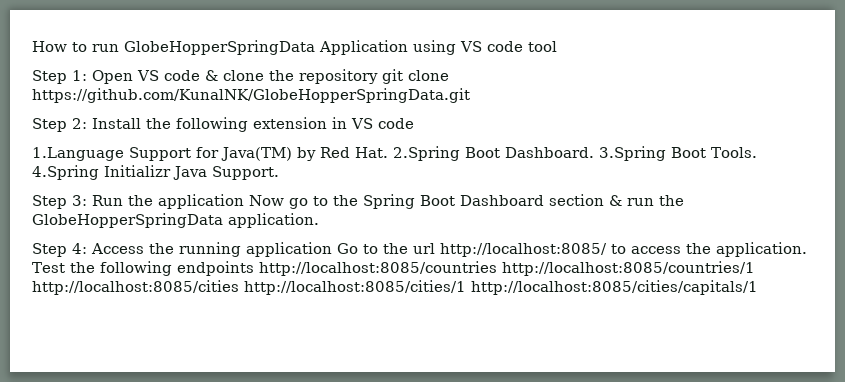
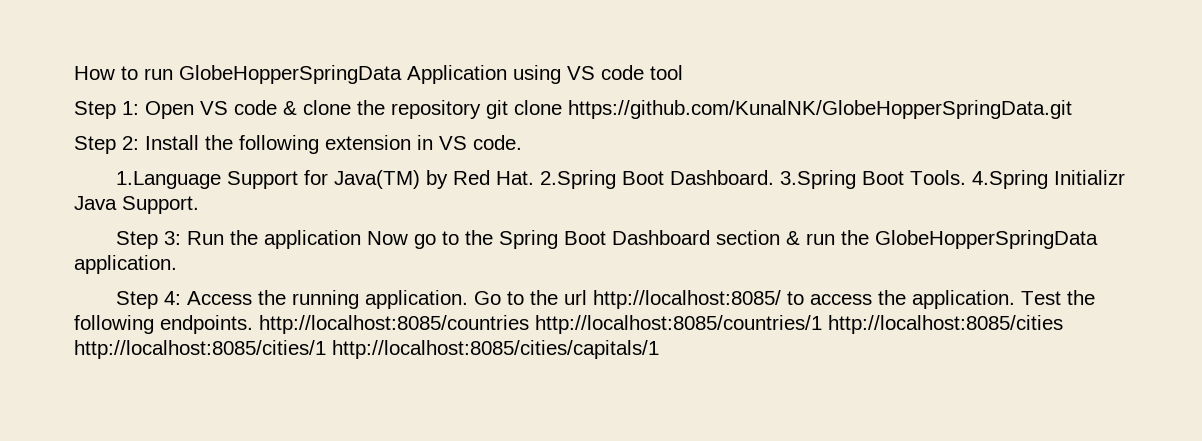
- Step 2: Install the following extension in VS code
+ Step 2: Install the following extension in VS code.
- Step 4: Access the running application Go to the url http://localhost:8085/ to access the application.
+ Step 4: Access the running application. Go to the url http://localhost:8085/ to access the application.
- Test the following endpoints http://localhost:8085/countries http://localhost:8085/countries/1 http://localhost:8085/cities http://localhost:8085/cities/1 http://localhost:8085/cities/capitals/1
+ Test the following endpoints. http://localhost:8085/countries http://localhost:8085/countries/1 http://localhost:8085/cities http://localhost:8085/cities/1 http://localhost:8085/cities/capitals/1

